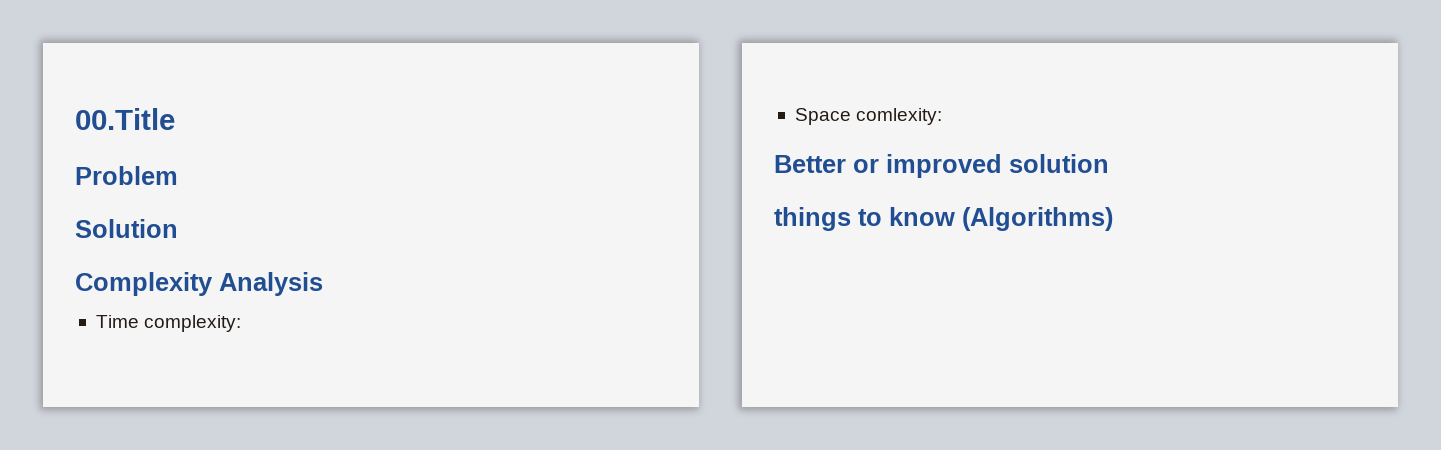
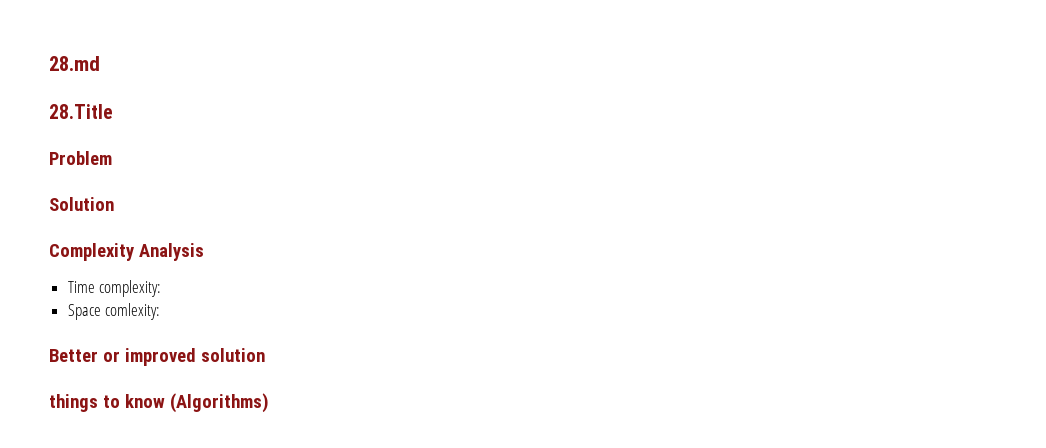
- 00.Title
+ 28.md
+ 28.Title

